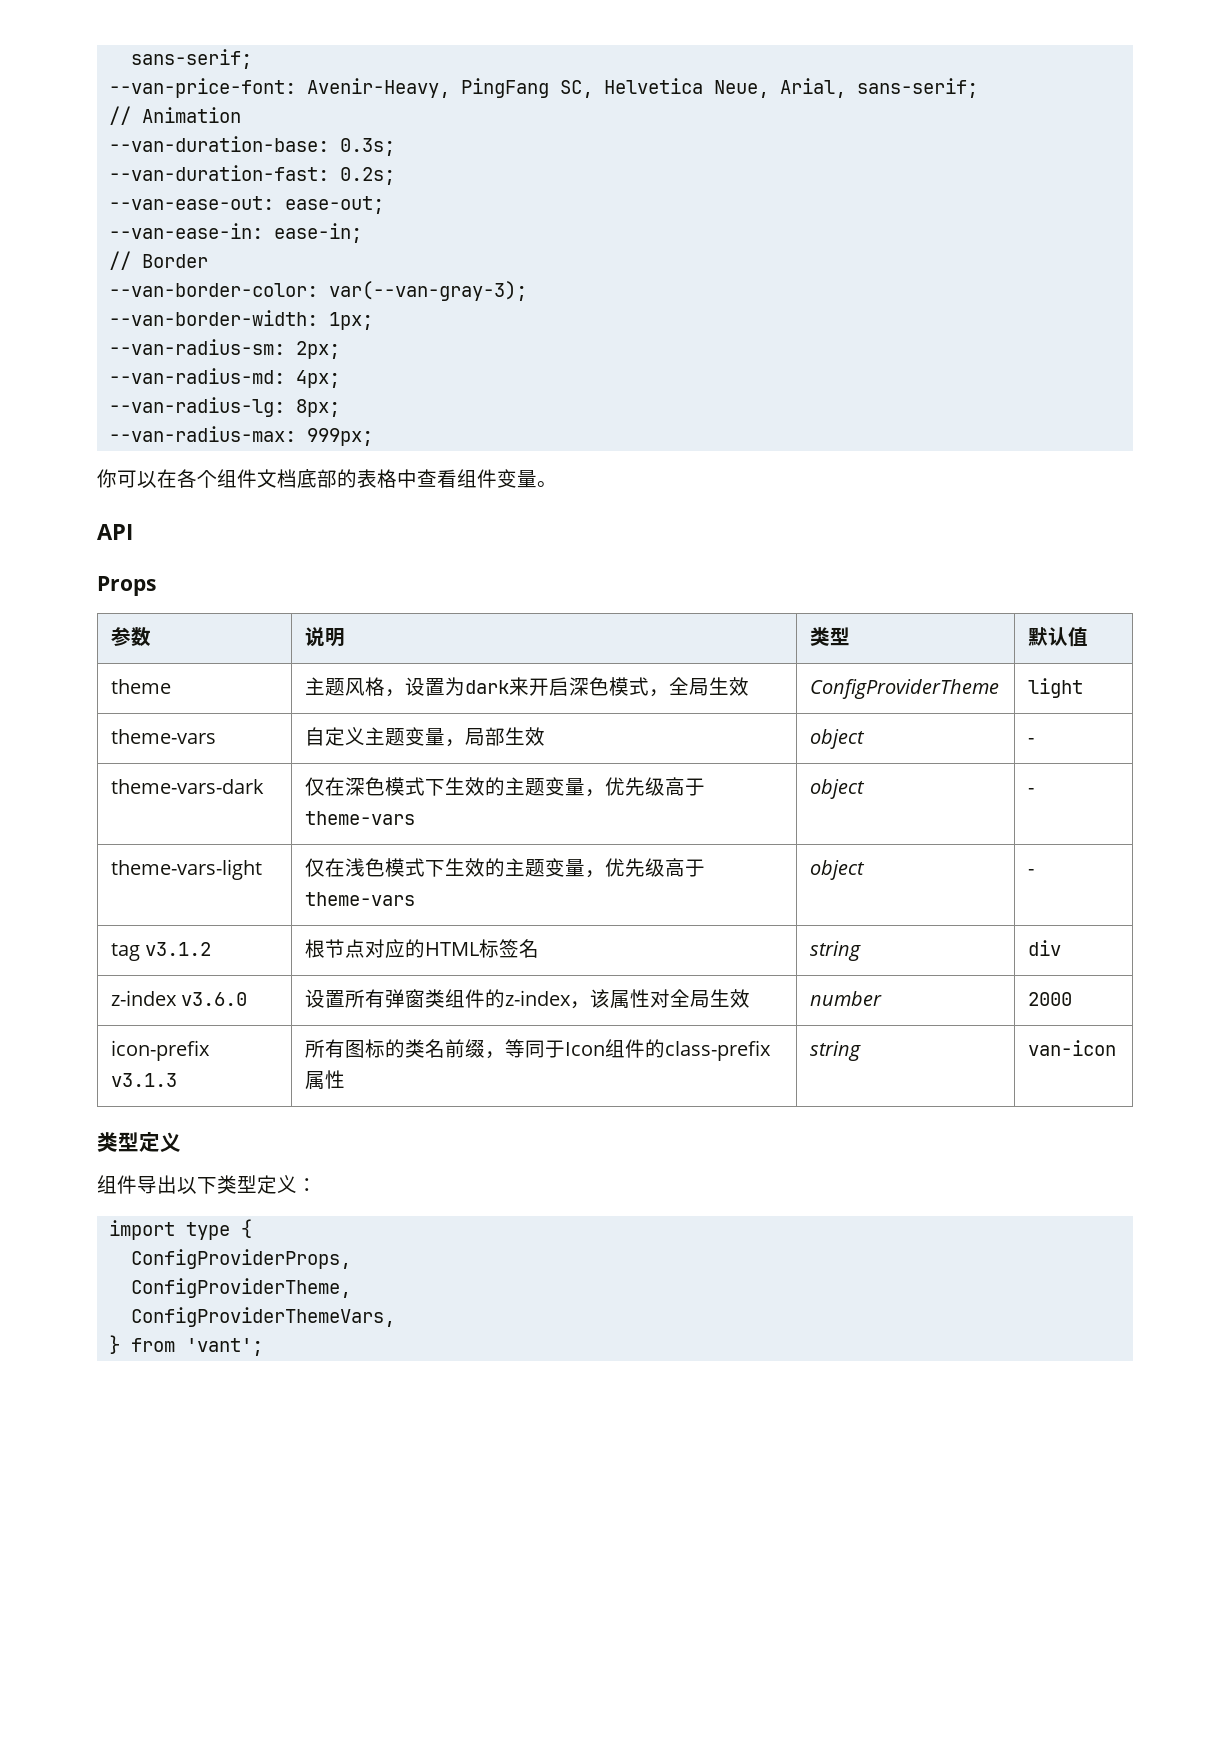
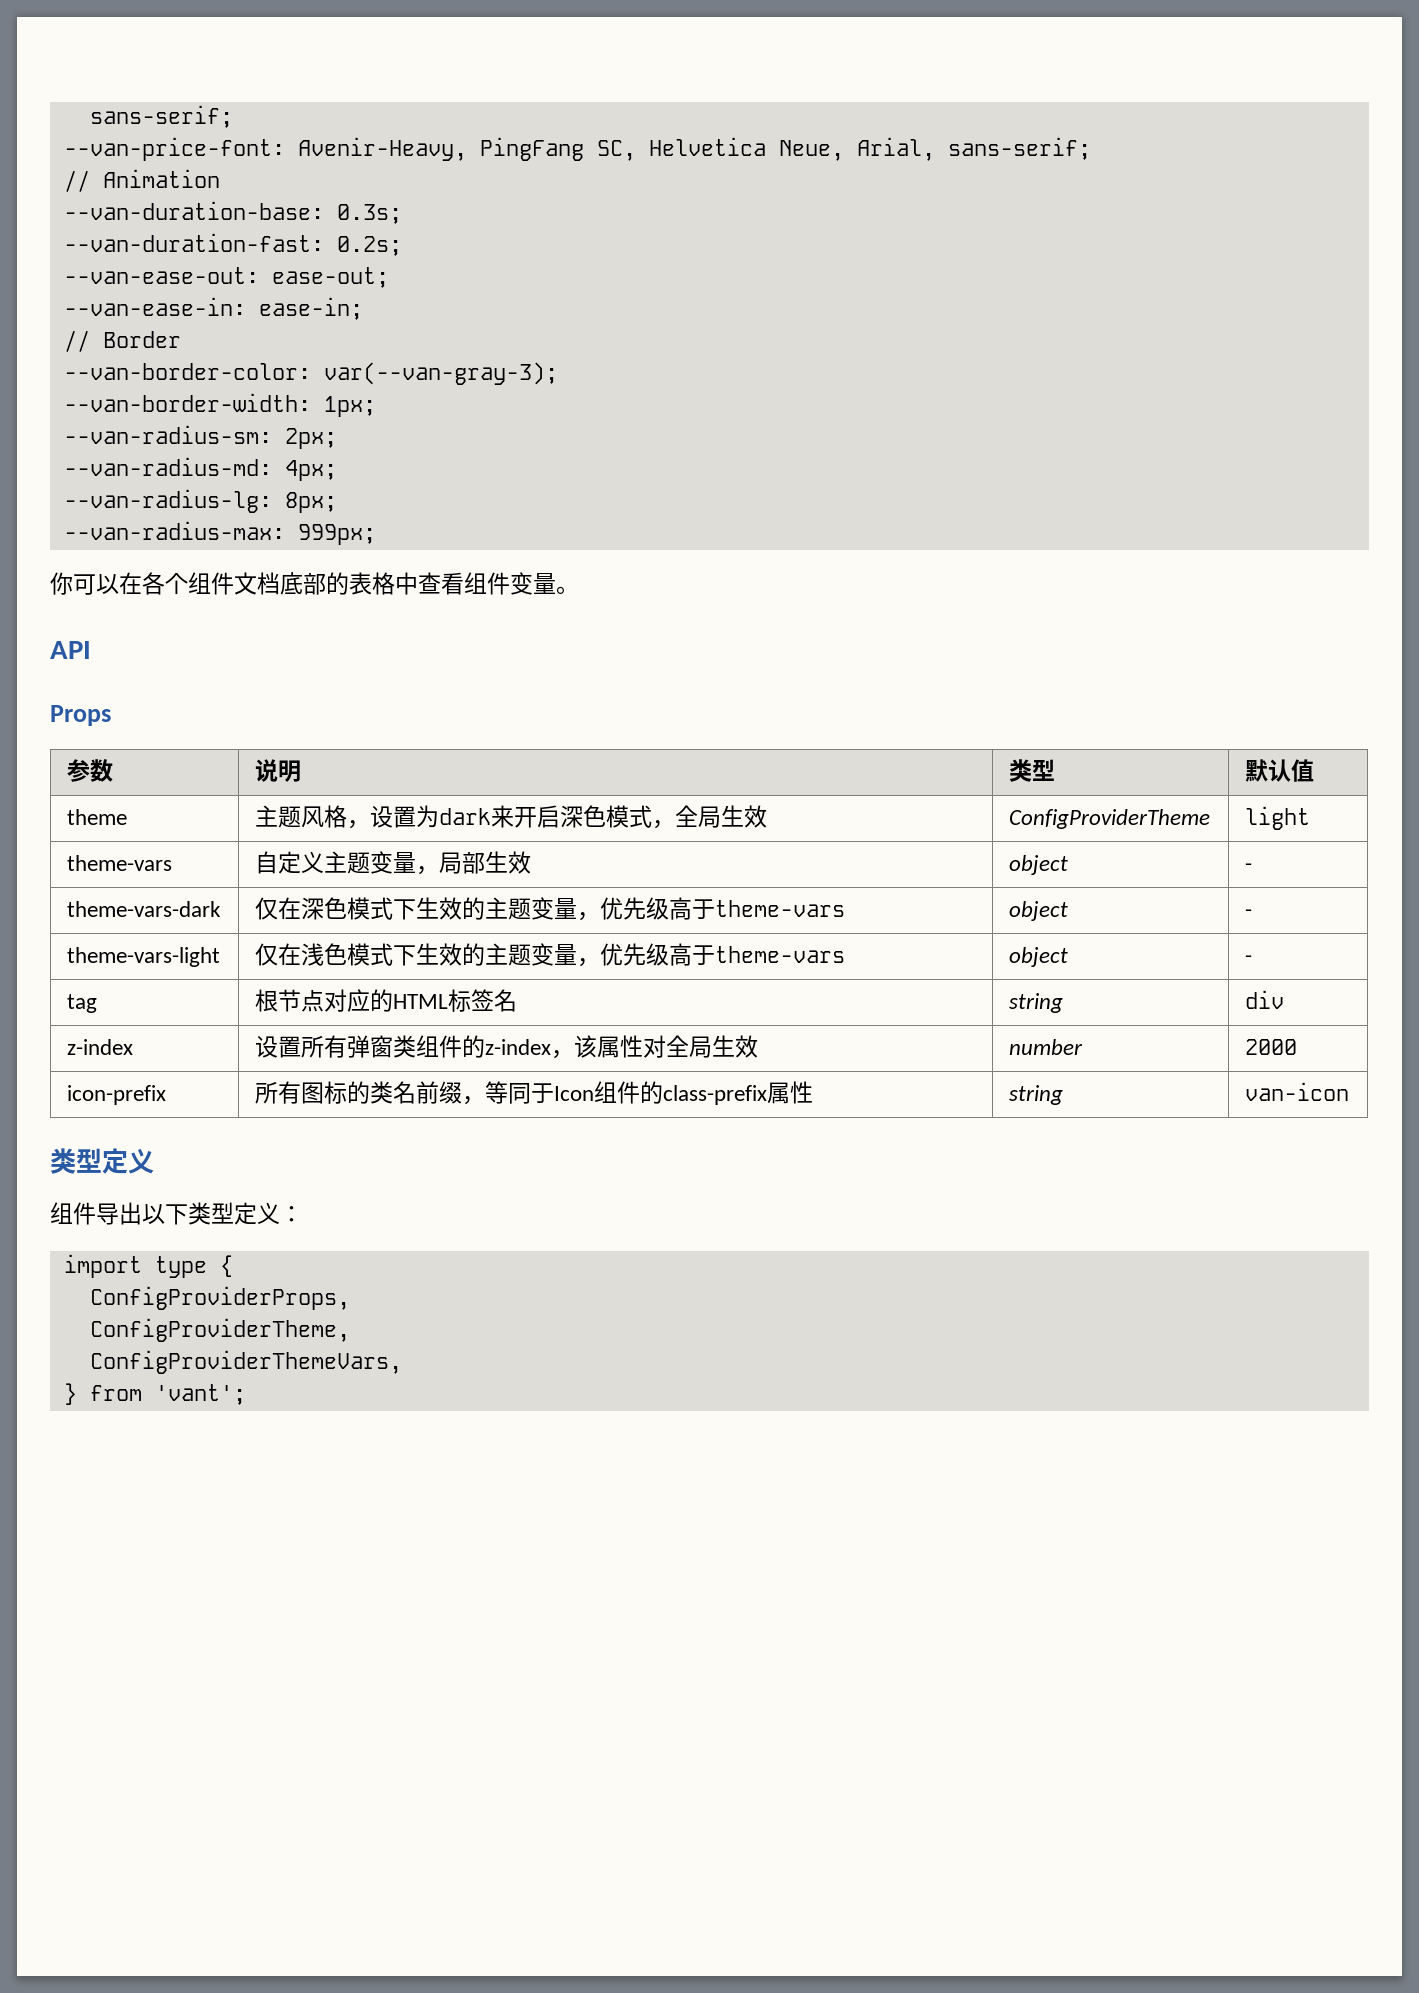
- tag v3.1.2 | 根节点对应的HTML标签名 | string | div
+ tag | 根节点对应的HTML标签名 | string | div
- z-index v3.6.0 | 设置所有弹窗类组件的z-index，该属性对全局生效 | number | 2000
+ z-index | 设置所有弹窗类组件的z-index，该属性对全局生效 | number | 2000
- icon-prefix v3.1.3 | 所有图标的类名前缀，等同于Icon组件的class-prefix属性 | string | van-icon
+ icon-prefix | 所有图标的类名前缀，等同于Icon组件的class-prefix属性 | string | van-icon

